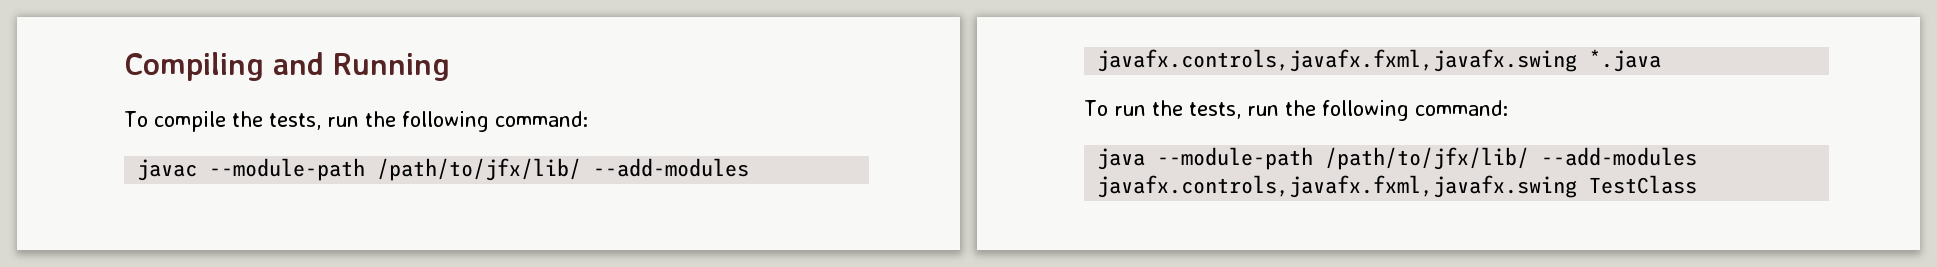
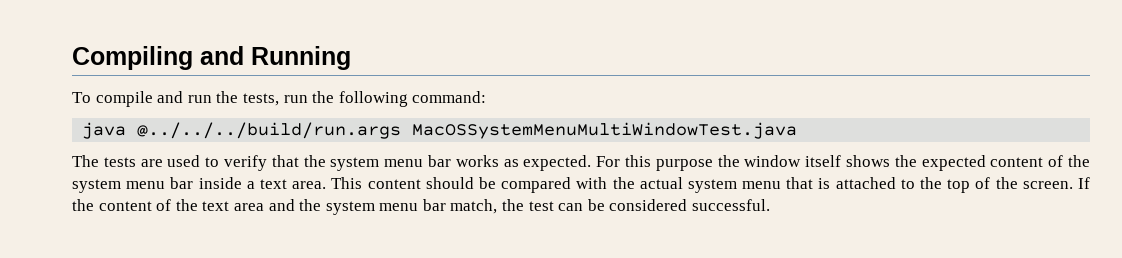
- To compile the tests, run the following command:
- javac --module-path /path/to/jfx/lib/ --add-modules javafx.controls,javafx.fxml,javafx.swing *.java
- To run the tests, run the following command:
+ To compile and run the tests, run the following command:
- java --module-path /path/to/jfx/lib/ --add-modules javafx.controls,javafx.fxml,javafx.swing TestClass
+ java @../../../build/run.args MacOSSystemMenuMultiWindowTest.java
+ The tests are used to verify that the system menu bar works as expected. For this purpose the window itself shows the expected content of the system menu bar inside a text area. This content should be compared with the actual system menu that is attached to the top of the screen. If the content of the text area and the system menu bar match, the test can be considered successful.

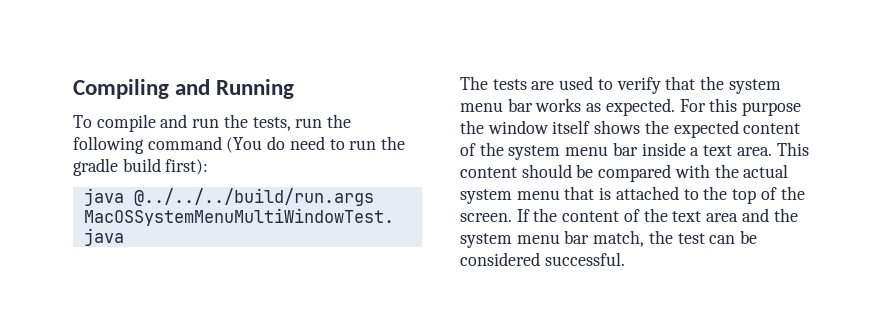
- To compile and run the tests, run the following command:
+ To compile and run the tests, run the following command (You do need to run the gradle build first):

